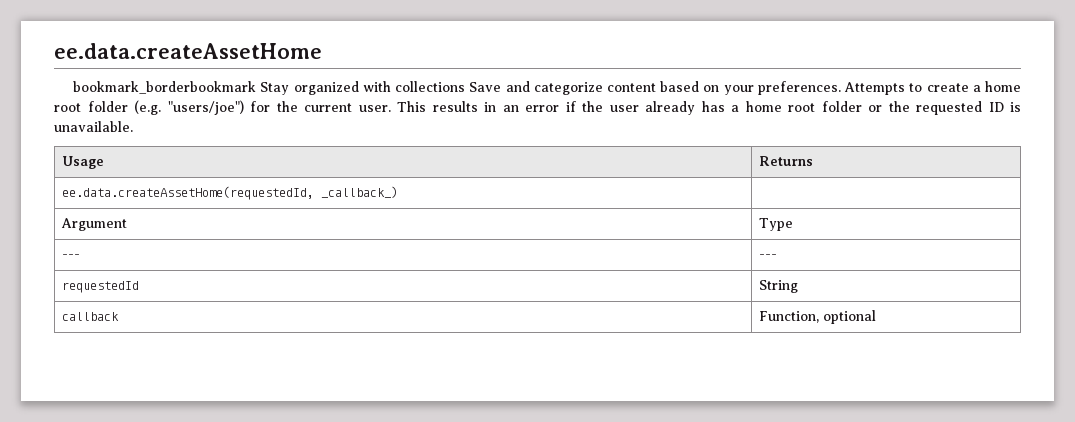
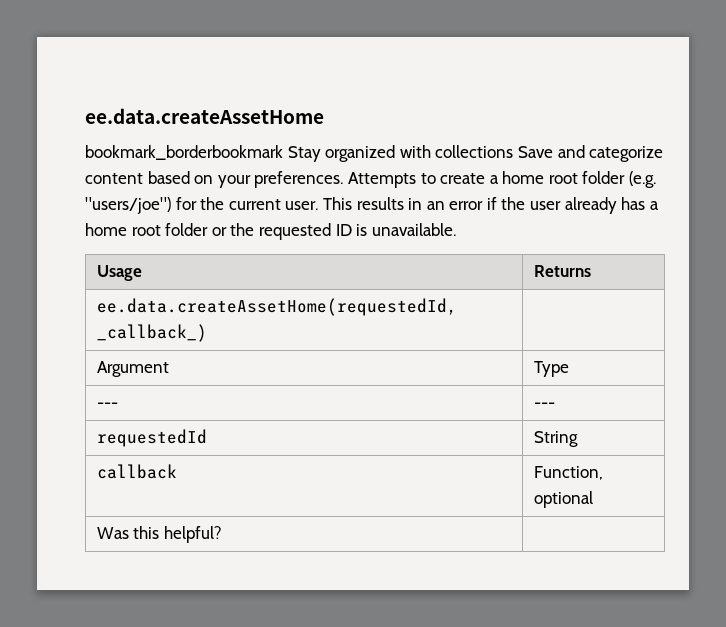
+ Was this helpful? |

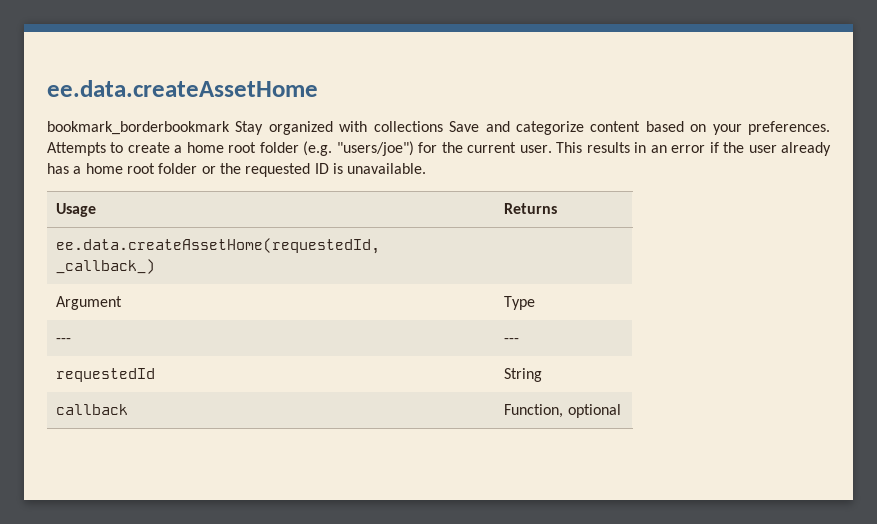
- Was this helpful? |

